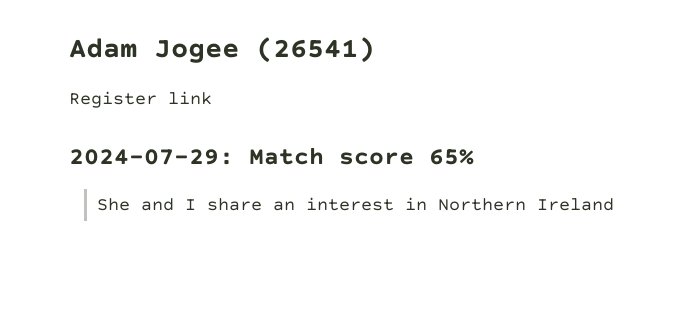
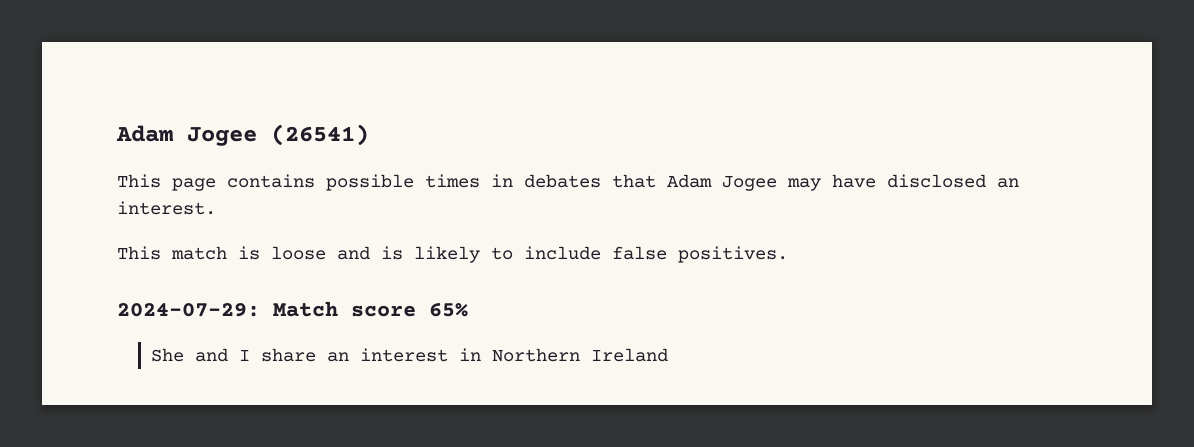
- Register link
+ This page contains possible times in debates that Adam Jogee may have disclosed an interest.
+ This match is loose and is likely to include false positives.

